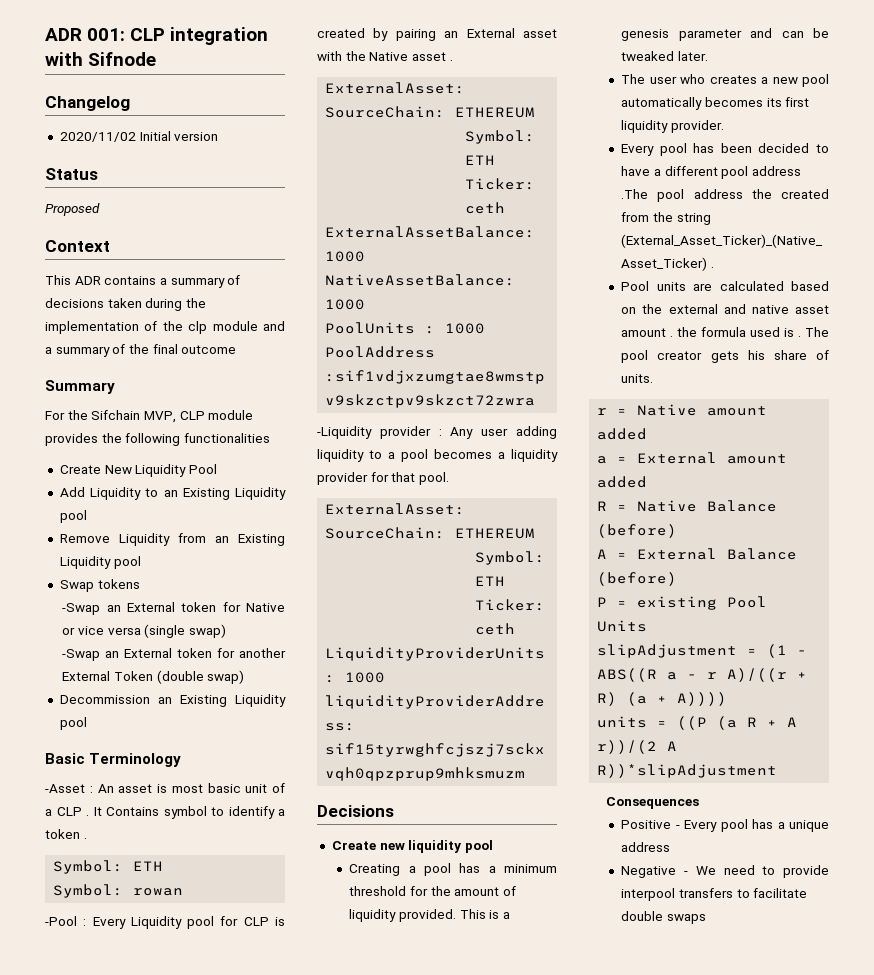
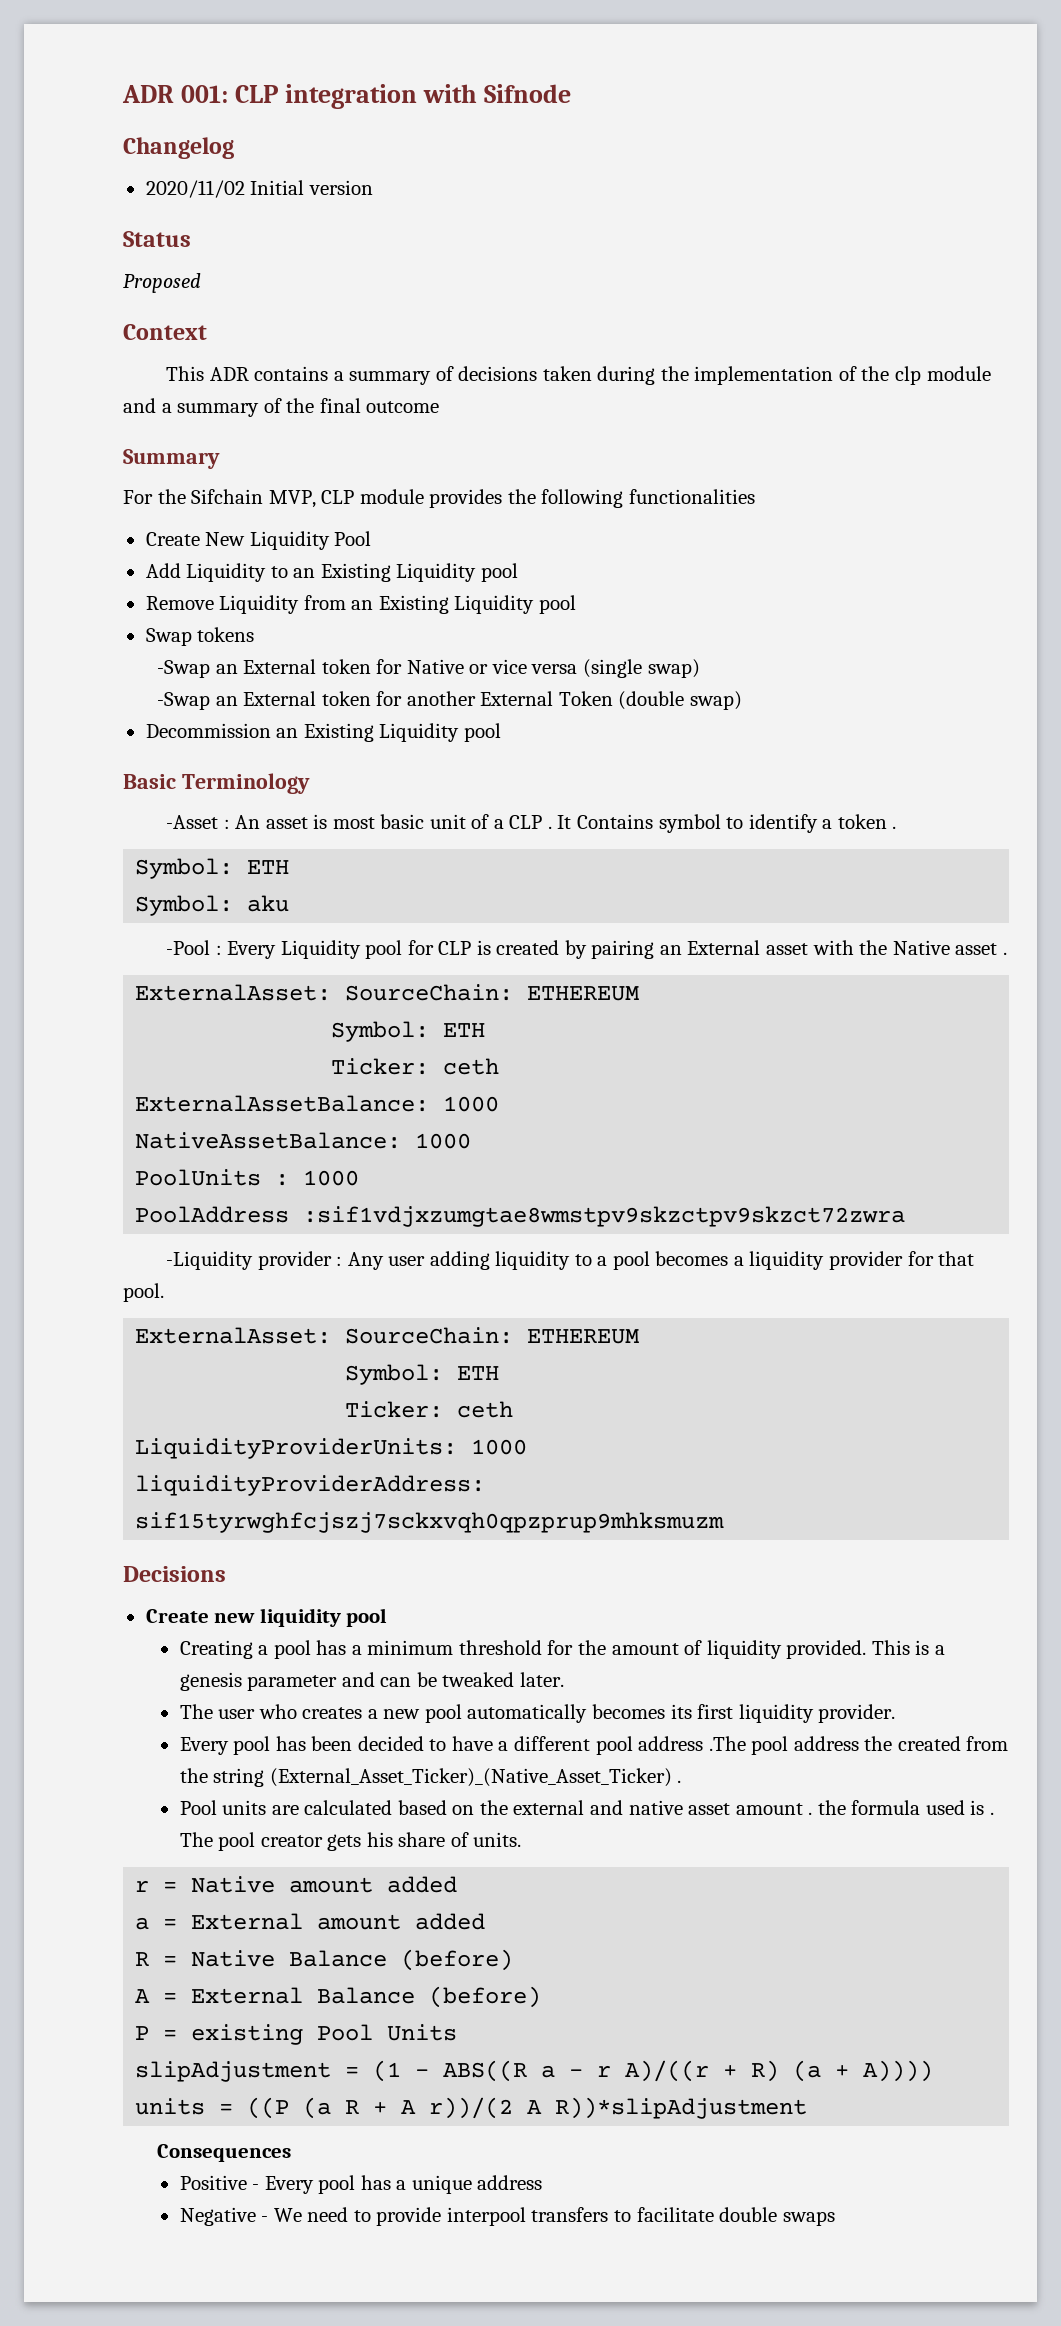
- Symbol: rowan
+ Symbol: aku

